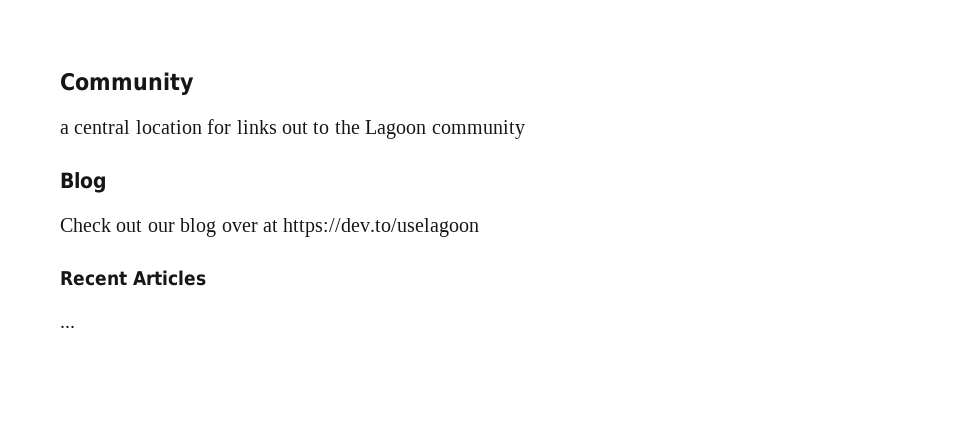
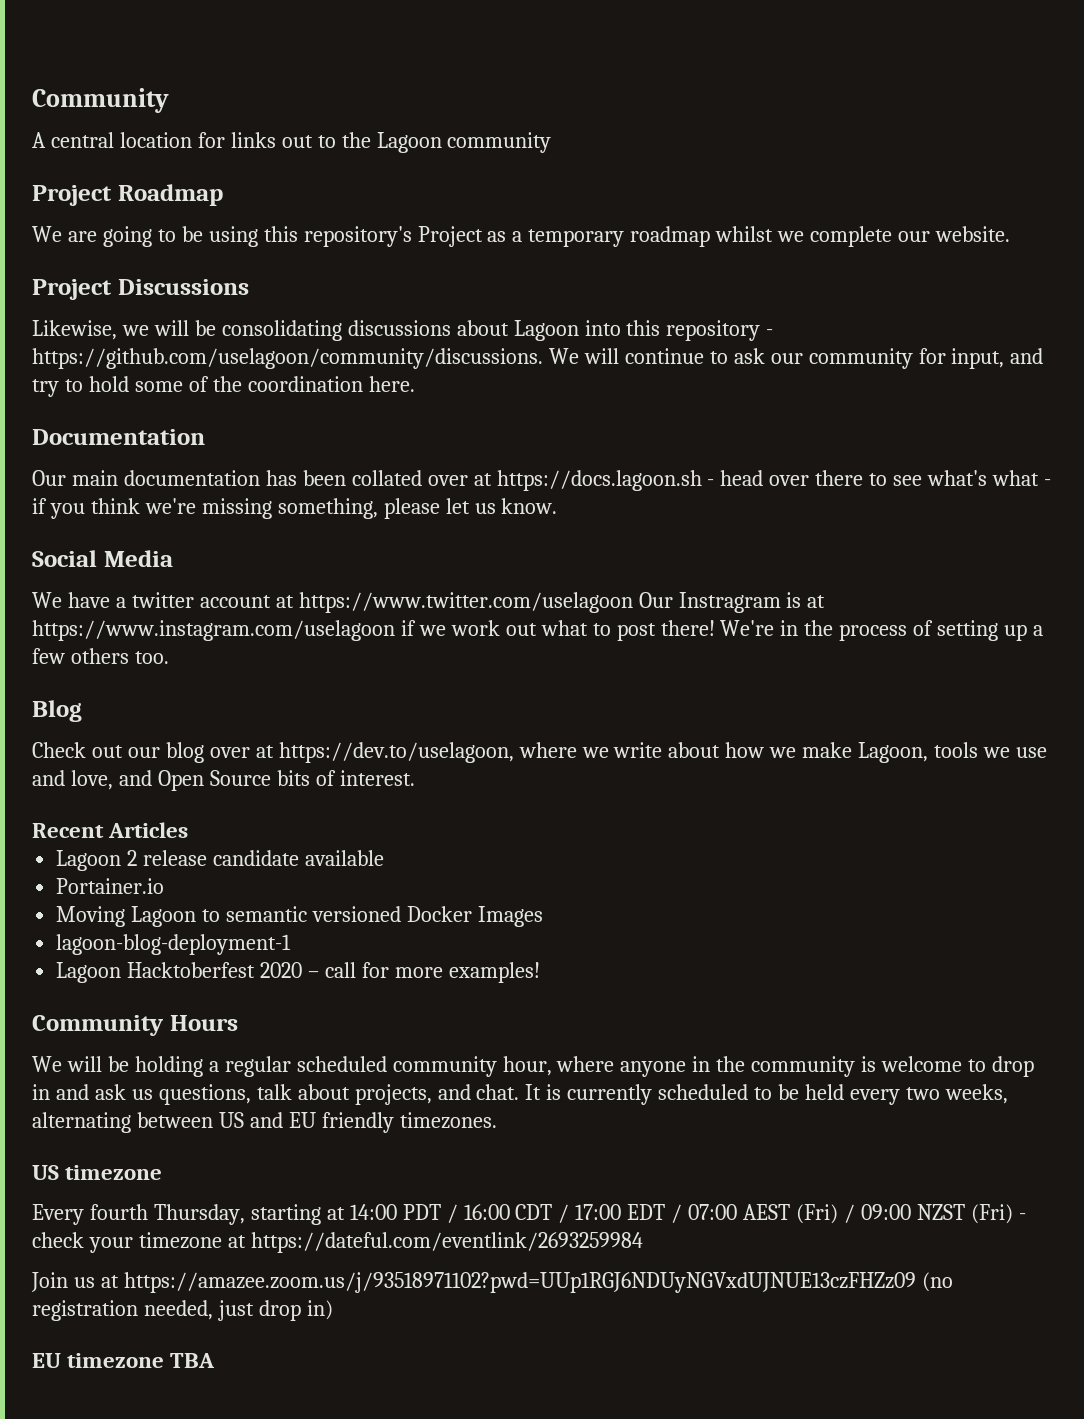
- a central location for links out to the Lagoon community
+ A central location for links out to the Lagoon community
+ Project Roadmap
+ We are going to be using this repository's Project as a temporary roadmap whilst we complete our website.
+ Project Discussions
+ Likewise, we will be consolidating discussions about Lagoon into this repository - https://github.com/uselagoon/community/discussions. We will continue to ask our community for input, and try to hold some of the coordination here.
+ Documentation
+ Our main documentation has been collated over at https://docs.lagoon.sh - head over there to see what's what - if you think we're missing something, please let us know.
+ Social Media
+ We have a twitter account at https://www.twitter.com/uselagoon Our Instragram is at https://www.instagram.com/uselagoon if we work out what to post there! We're in the process of setting up a few others too.
- Check out our blog over at https://dev.to/uselagoon
+ Check out our blog over at https://dev.to/uselagoon, where we write about how we make Lagoon, tools we use and love, and Open Source bits of interest.
  Recent Articles
- ...
+ Lagoon 2 release candidate available
+ Portainer.io
+ Moving Lagoon to semantic versioned Docker Images
+ lagoon-blog-deployment-1
+ Lagoon Hacktoberfest 2020 – call for more examples!
+ Community Hours
+ We will be holding a regular scheduled community hour, where anyone in the community is welcome to drop in and ask us questions, talk about projects, and chat. It is currently scheduled to be held every two weeks, alternating between US and EU friendly timezones.
+ US timezone
+ Every fourth Thursday, starting at 14:00 PDT / 16:00 CDT / 17:00 EDT / 07:00 AEST (Fri) / 09:00 NZST (Fri) - check your timezone at https://dateful.com/eventlink/2693259984
+ Join us at https://amazee.zoom.us/j/93518971102?pwd=UUp1RGJ6NDUyNGVxdUJNUE13czFHZz09 (no registration needed, just drop in)
+ EU timezone TBA

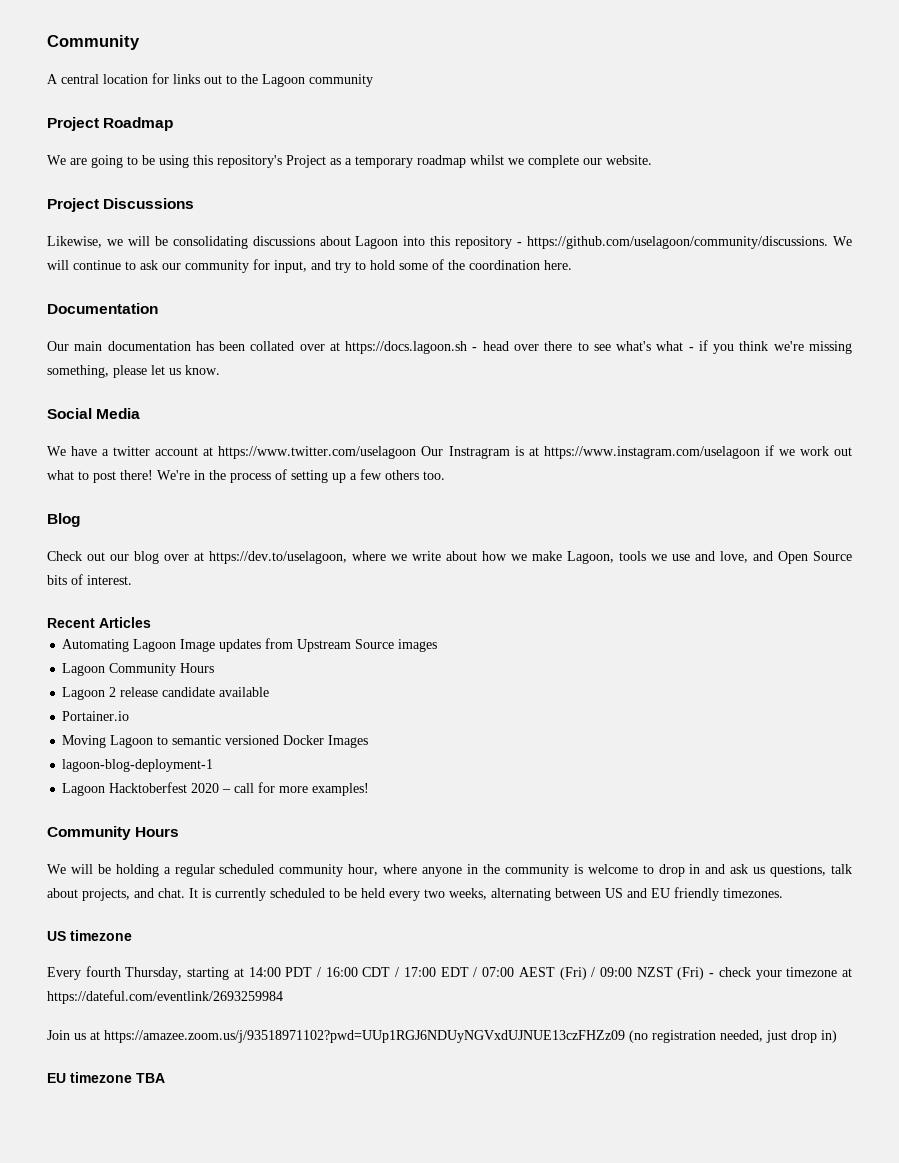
+ Automating Lagoon Image updates from Upstream Source images
+ Lagoon Community Hours

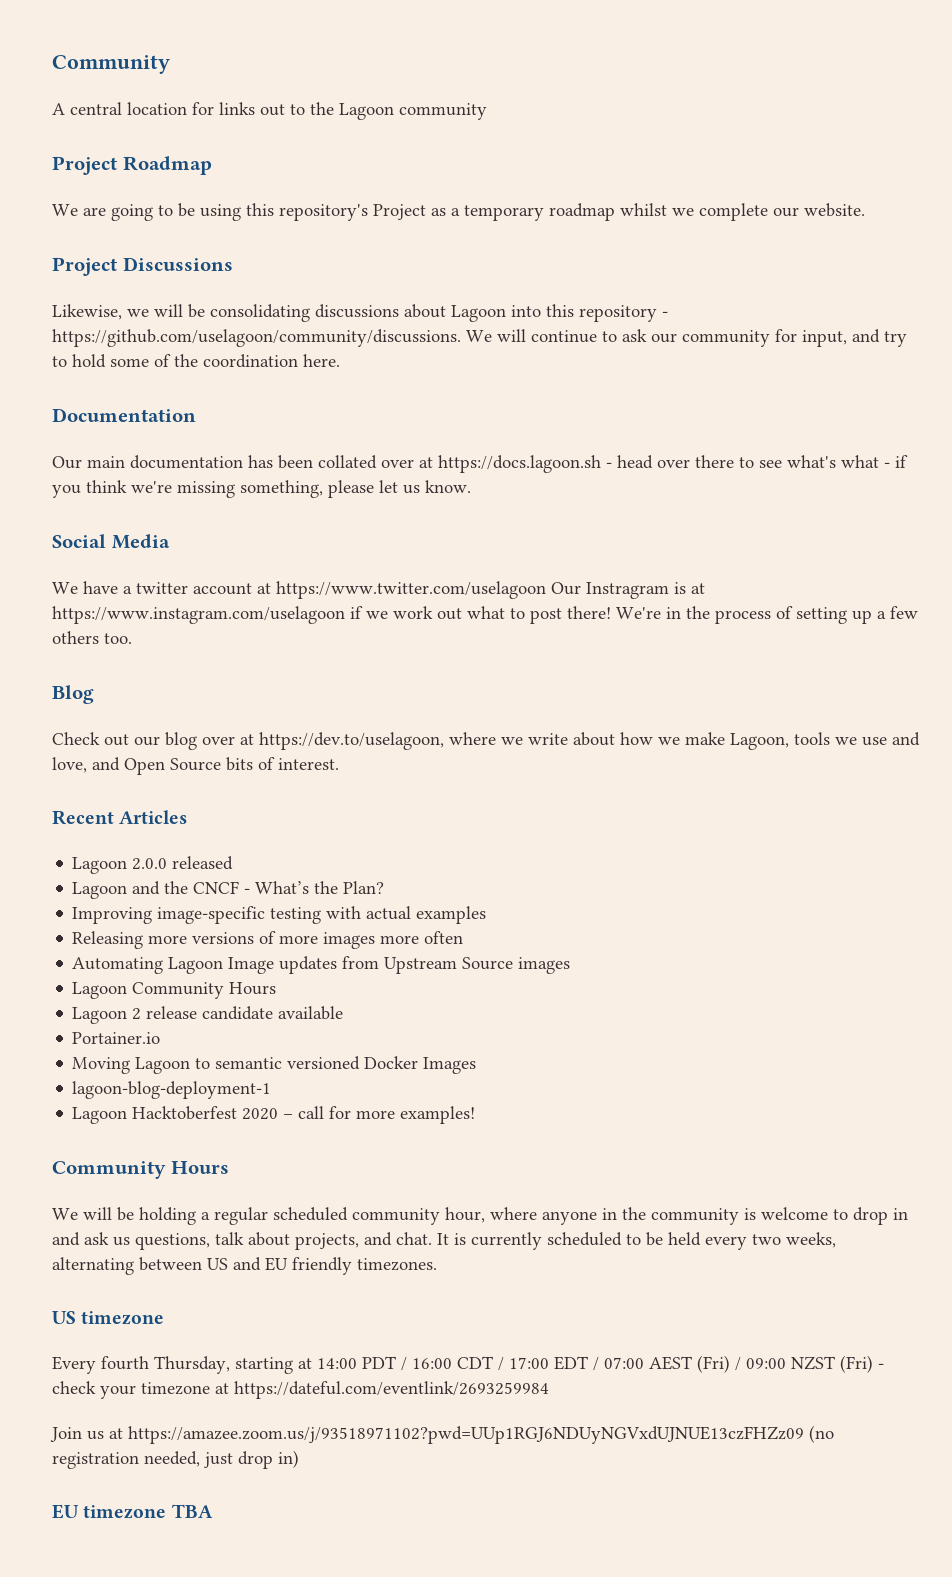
+ Lagoon 2.0.0 released
+ Lagoon and the CNCF - What’s the Plan?
+ Improving image-specific testing with actual examples
+ Releasing more versions of more images more often

